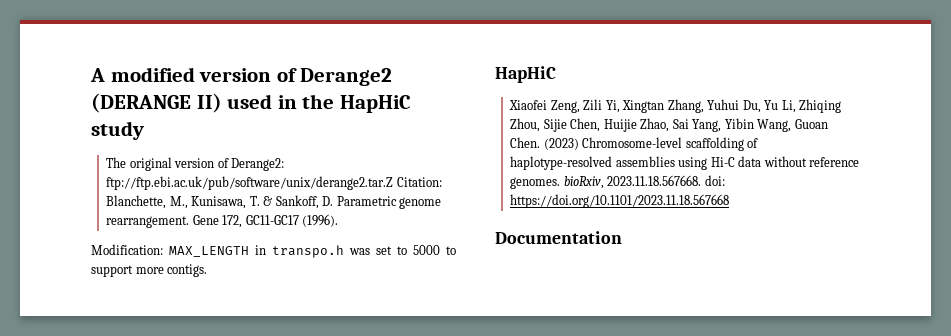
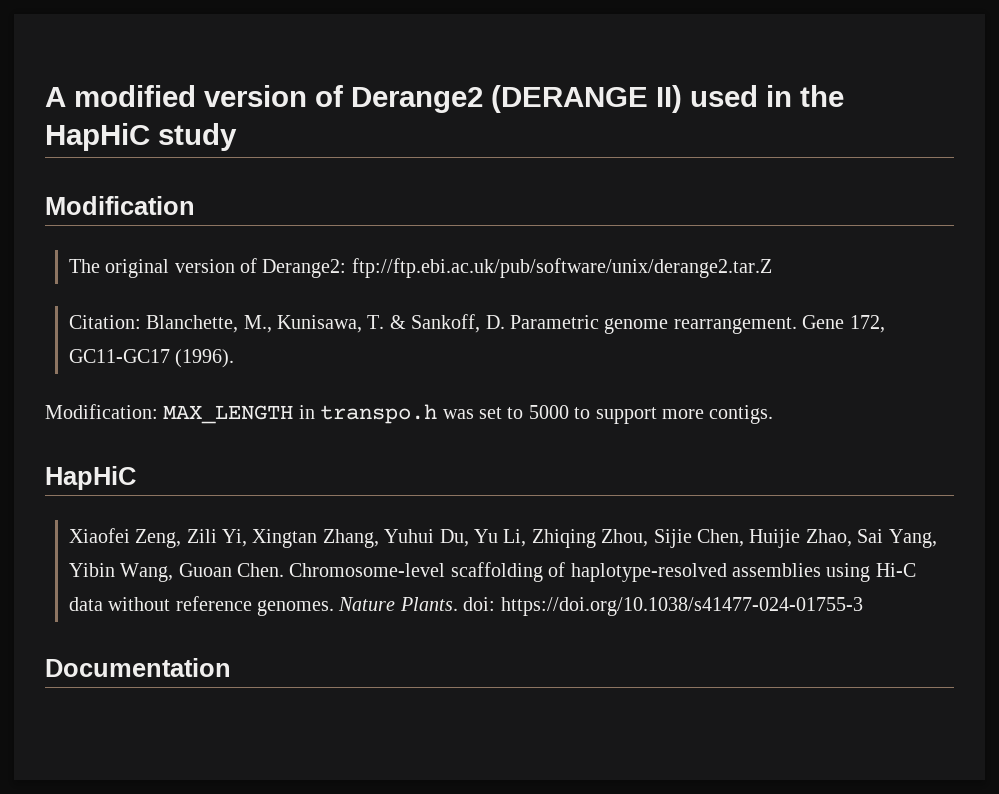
+ Modification
- The original version of Derange2: ftp://ftp.ebi.ac.uk/pub/software/unix/derange2.tar.Z Citation: Blanchette, M., Kunisawa, T. & Sankoff, D. Parametric genome rearrangement.
+ The original version of Derange2: ftp://ftp.ebi.ac.uk/pub/software/unix/derange2.tar.Z
+ Citation: Blanchette, M., Kunisawa, T. & Sankoff, D. Parametric genome rearrangement.
- (2023) Chromosome-level scaffolding of haplotype-resolved assemblies using Hi-C data without reference genomes. bioRxiv, 2023.11.18.567668. doi: https://doi.org/10.1101/2023.11.18.567668
+ Chromosome-level scaffolding of haplotype-resolved assemblies using Hi-C data without reference genomes. Nature Plants. doi: https://doi.org/10.1038/s41477-024-01755-3

